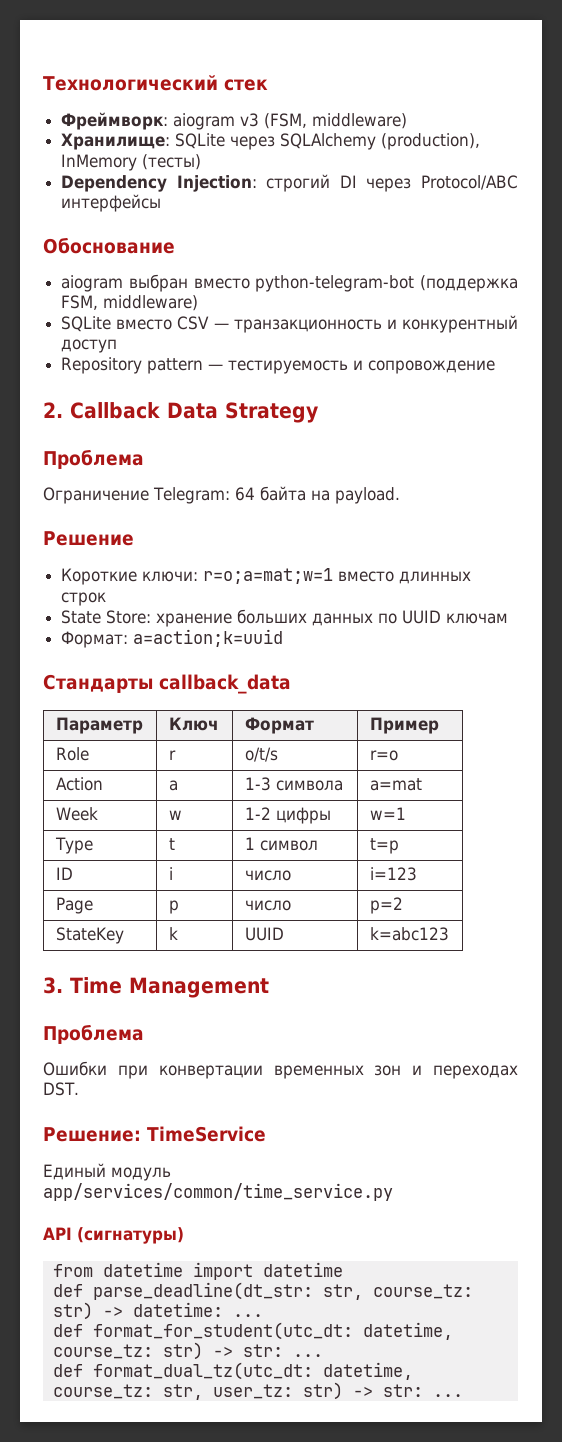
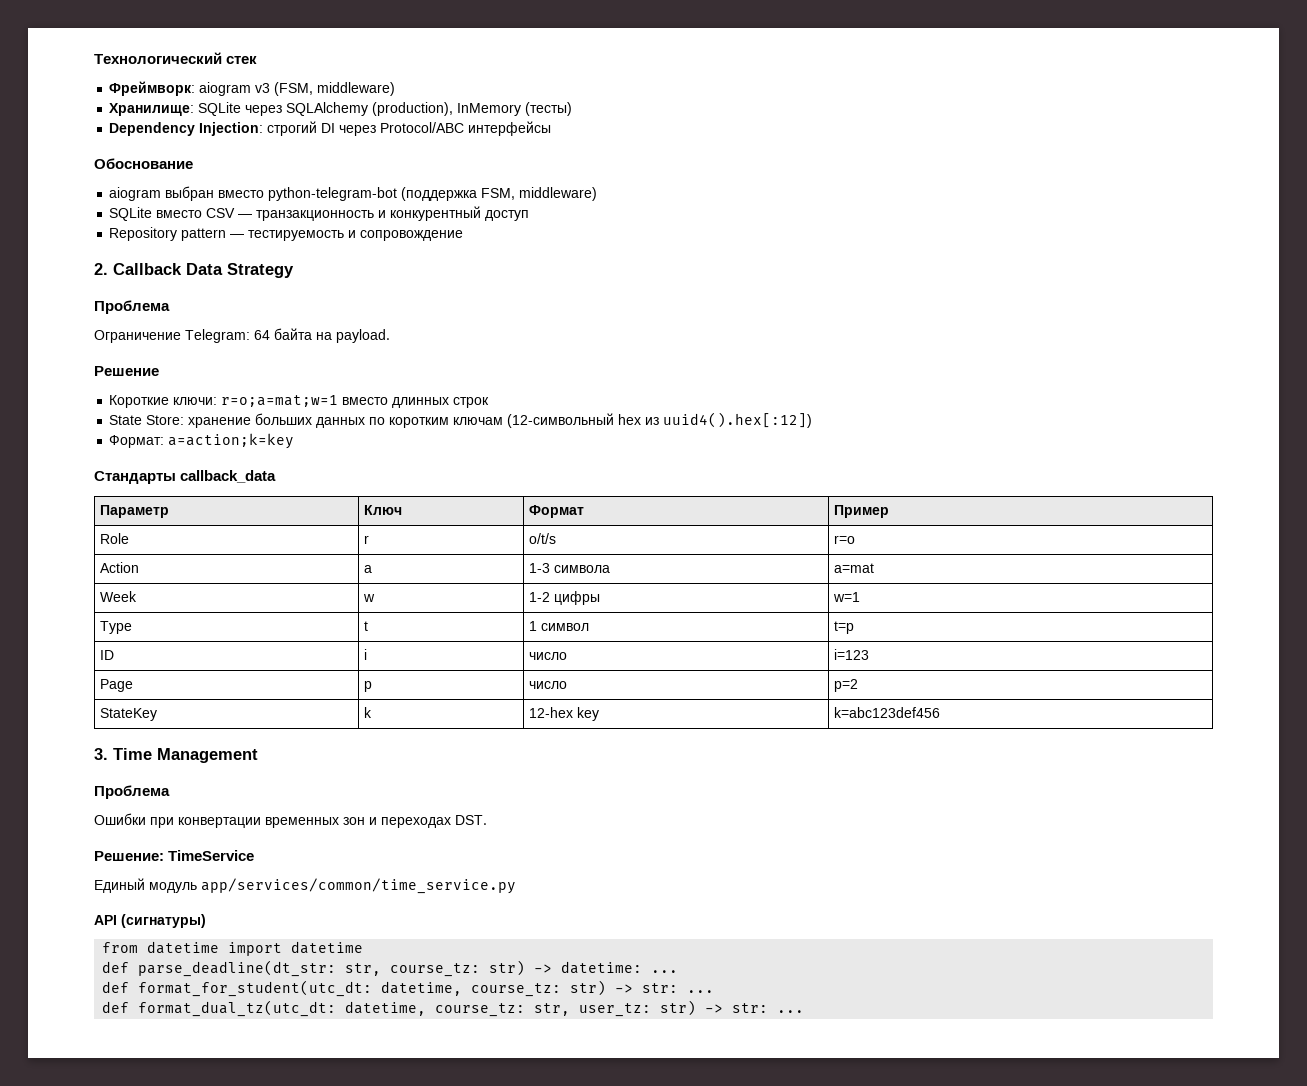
- State Store: хранение больших данных по UUID ключам
+ State Store: хранение больших данных по коротким ключам (12‑символьный hex из uuid4().hex[:12])
- Формат: a=action;k=uuid
+ Формат: a=action;k=key
- StateKey | k | UUID | k=abc123
+ StateKey | k | 12‑hex key | k=abc123def456

